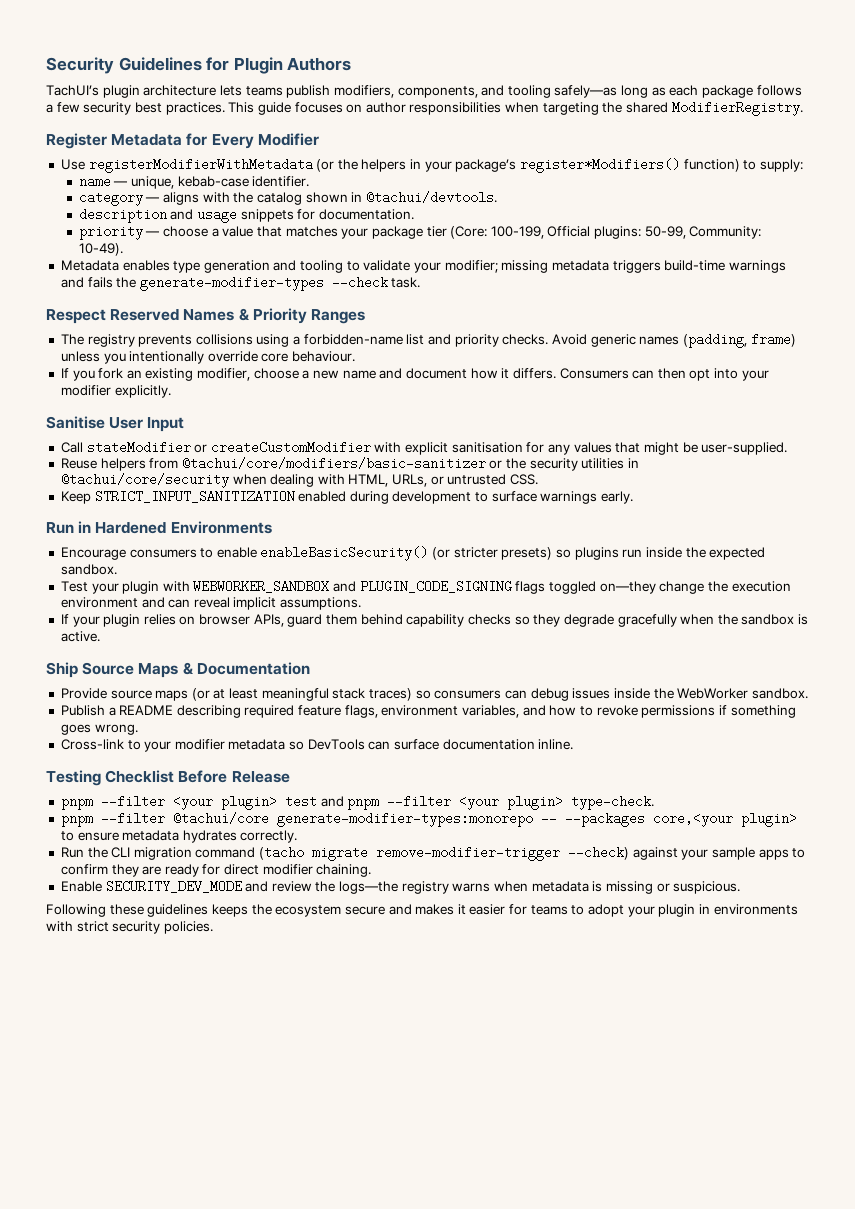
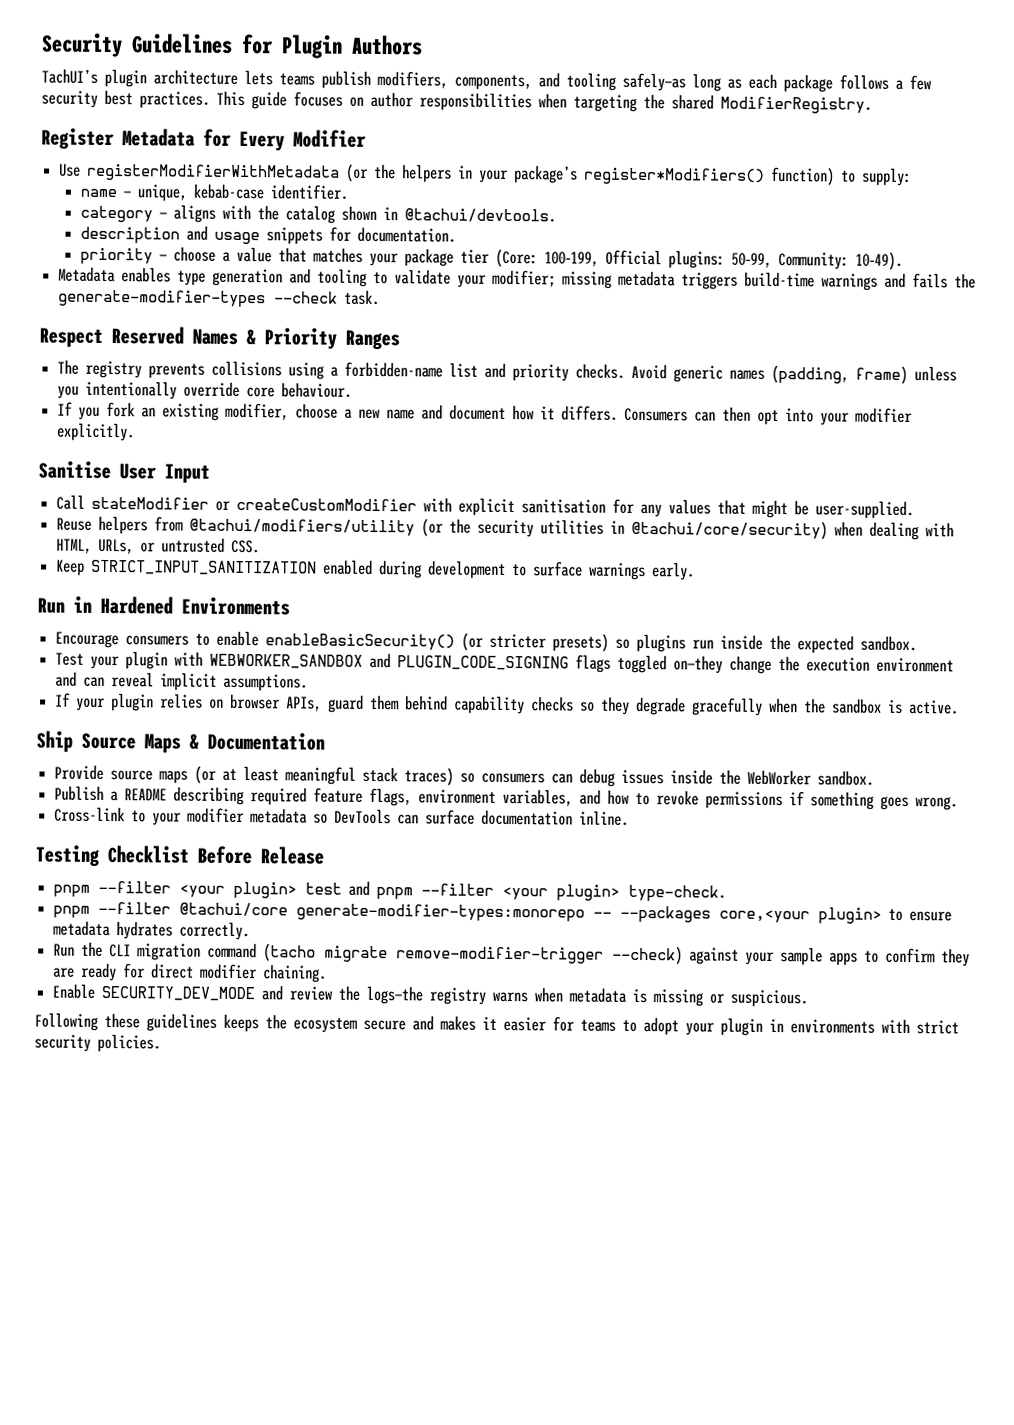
- Reuse helpers from @tachui/core/modifiers/basic-sanitizer or the security utilities in @tachui/core/security when dealing with HTML, URLs, or untrusted CSS.
+ Reuse helpers from @tachui/modifiers/utility (or the security utilities in @tachui/core/security) when dealing with HTML, URLs, or untrusted CSS.

